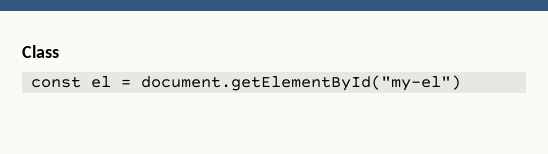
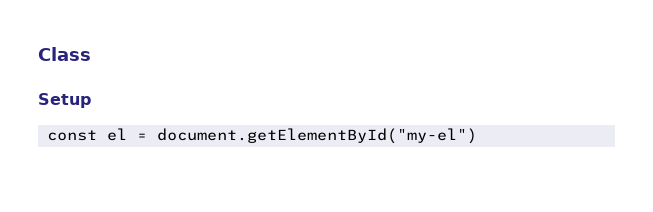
+ Setup

